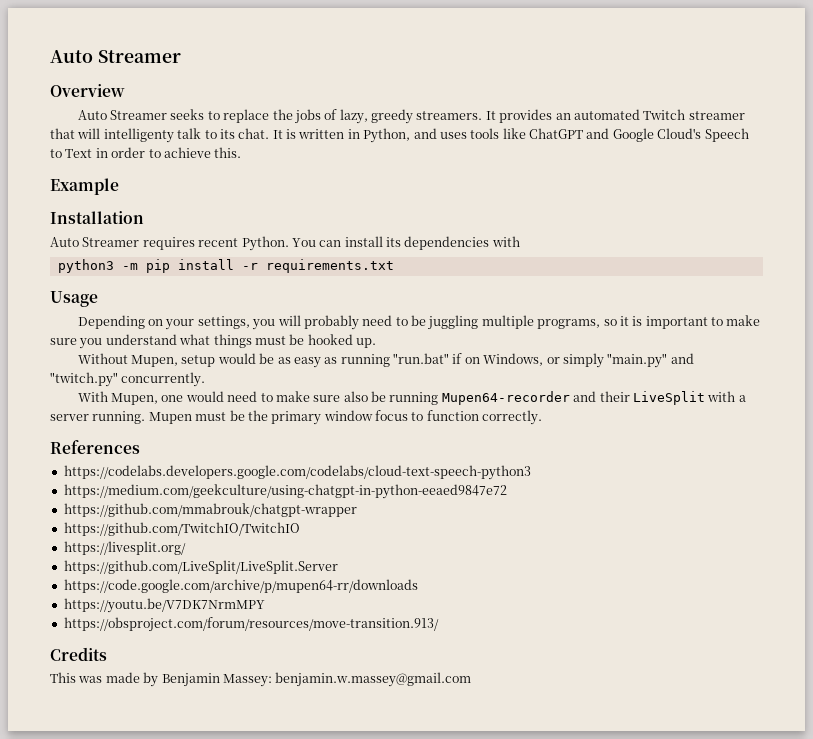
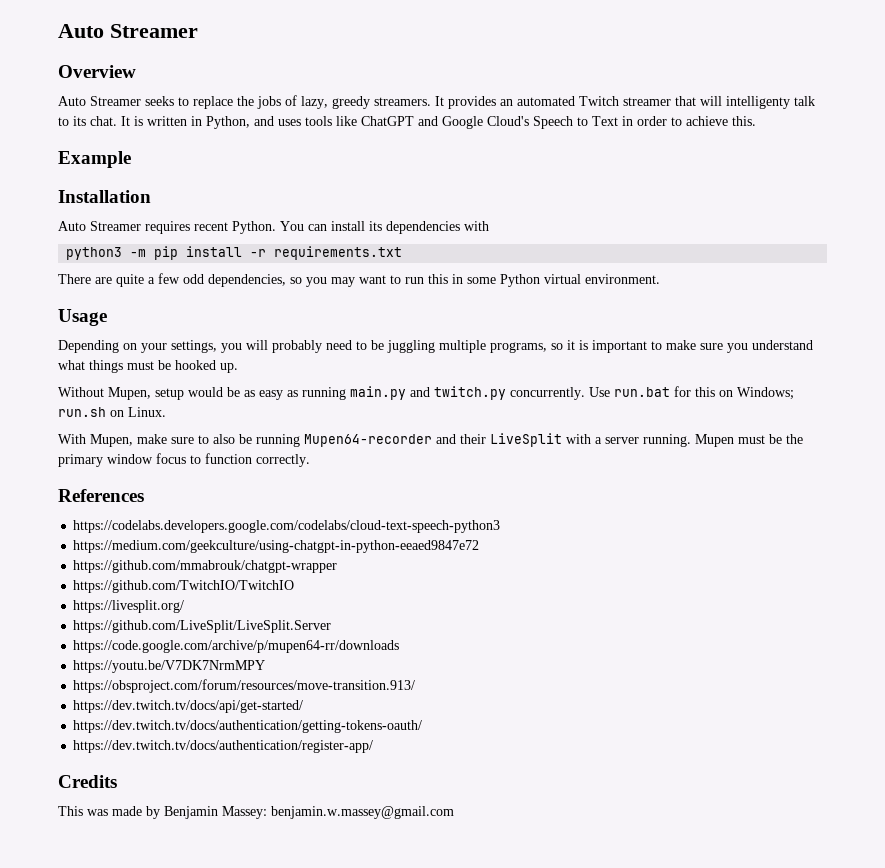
+ There are quite a few odd dependencies, so you may want to run this in some Python virtual environment.
- Without Mupen, setup would be as easy as running "run.bat" if on Windows, or simply "main.py" and "twitch.py" concurrently.
- With Mupen, one would need to make sure also be running Mupen64-recorder and their LiveSplit with a server running.
+ Without Mupen, setup would be as easy as running main.py and twitch.py concurrently. Use run.bat for this on Windows; run.sh on Linux.
+ With Mupen, make sure to also be running Mupen64-recorder and their LiveSplit with a server running.
+ https://dev.twitch.tv/docs/api/get-started/
+ https://dev.twitch.tv/docs/authentication/getting-tokens-oauth/
+ https://dev.twitch.tv/docs/authentication/register-app/

